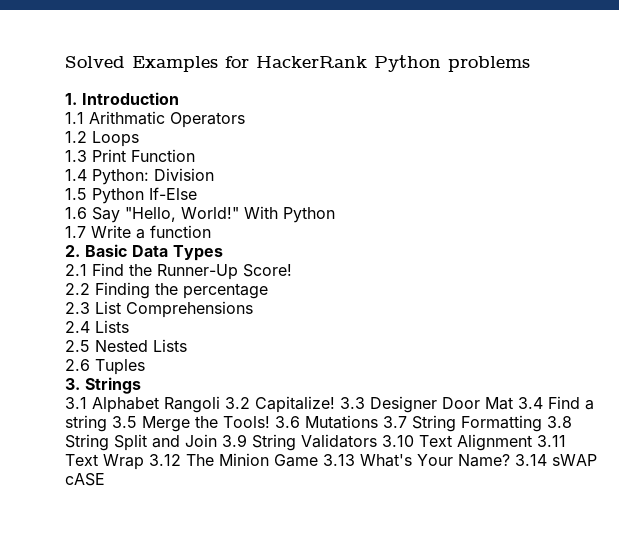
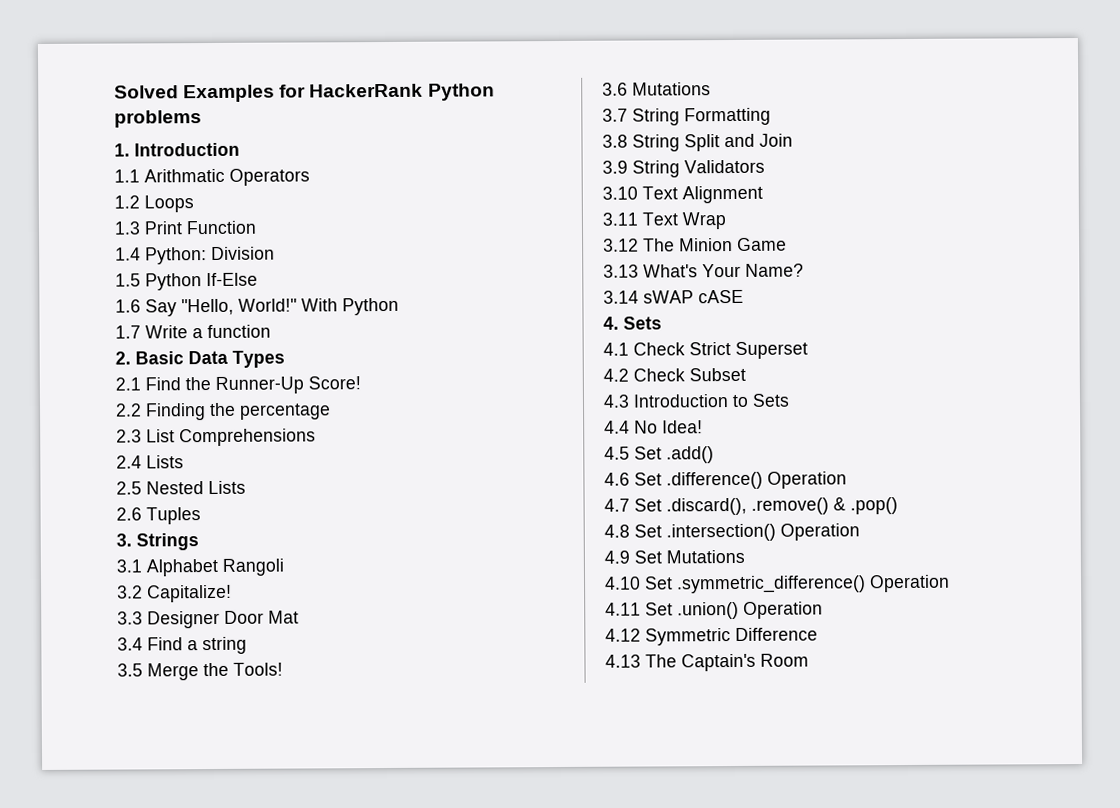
- 3.1 Alphabet Rangoli 3.2 Capitalize! 3.3 Designer Door Mat 3.4 Find a string 3.5 Merge the Tools! 3.6 Mutations 3.7 String Formatting 3.8 String Split and Join 3.9 String Validators 3.10 Text Alignment 3.11 Text Wrap 3.12 The Minion Game 3.13 What's Your Name? 3.14 sWAP cASE
+ 3.1 Alphabet Rangoli
+ 3.2 Capitalize!
+ 3.3 Designer Door Mat
+ 3.4 Find a string
+ 3.5 Merge the Tools!
+ 3.6 Mutations
+ 3.7 String Formatting
+ 3.8 String Split and Join
+ 3.9 String Validators
+ 3.10 Text Alignment
+ 3.11 Text Wrap
+ 3.12 The Minion Game
+ 3.13 What's Your Name?
+ 3.14 sWAP cASE
+ 4. Sets
+ 4.1 Check Strict Superset
+ 4.2 Check Subset
+ 4.3 Introduction to Sets
+ 4.4 No Idea!
+ 4.5 Set .add()
+ 4.6 Set .difference() Operation
+ 4.7 Set .discard(), .remove() & .pop()
+ 4.8 Set .intersection() Operation
+ 4.9 Set Mutations
+ 4.10 Set .symmetric_difference() Operation
+ 4.11 Set .union() Operation
+ 4.12 Symmetric Difference
+ 4.13 The Captain's Room

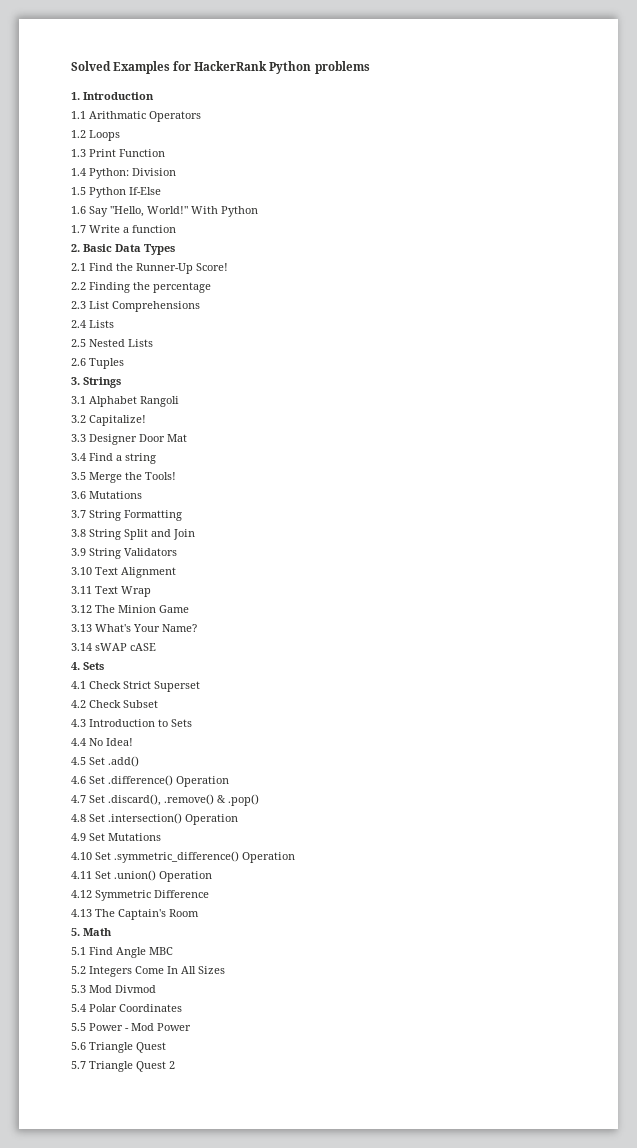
+ 5. Math
+ 5.1 Find Angle MBC
+ 5.2 Integers Come In All Sizes
+ 5.3 Mod Divmod
+ 5.4 Polar Coordinates
+ 5.5 Power - Mod Power
+ 5.6 Triangle Quest
+ 5.7 Triangle Quest 2

